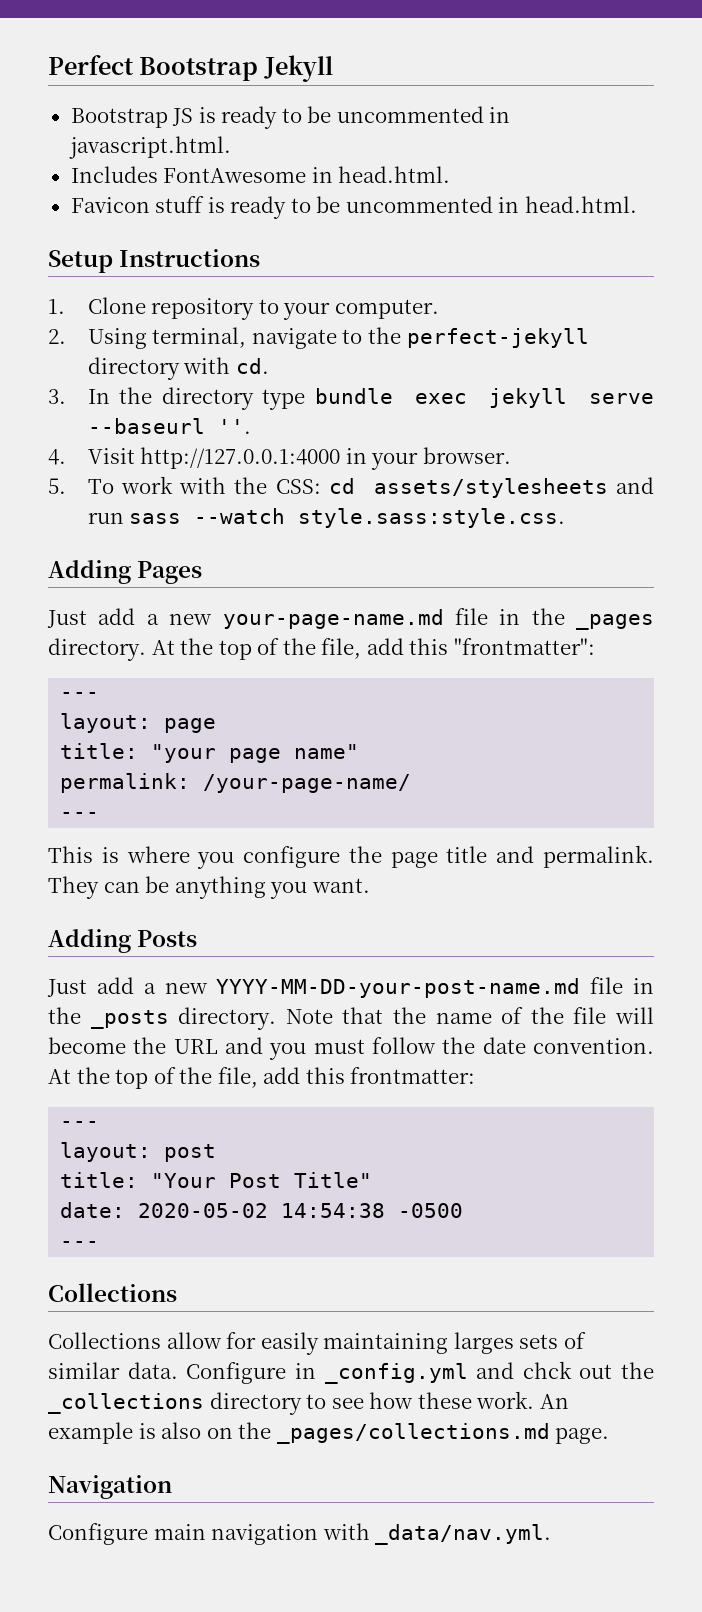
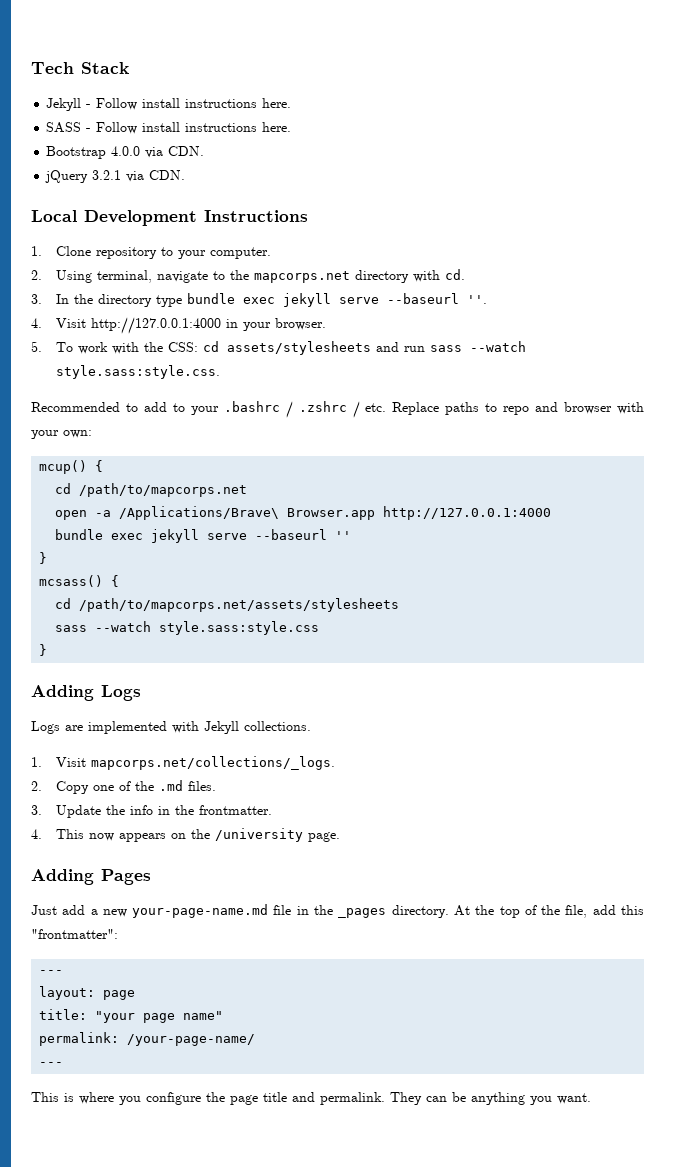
- Perfect Bootstrap Jekyll
- Bootstrap JS is ready to be uncommented in javascript.html.
- Includes FontAwesome in head.html.
- Favicon stuff is ready to be uncommented in head.html.
- Setup Instructions
+ Tech Stack
+ Jekyll - Follow install instructions here.
+ SASS - Follow install instructions here.
+ Bootstrap 4.0.0 via CDN.
+ jQuery 3.2.1 via CDN.
+ Local Development Instructions
- 2. Using terminal, navigate to the perfect-jekyll directory with cd.
+ 2. Using terminal, navigate to the mapcorps.net directory with cd.
+ Recommended to add to your .bashrc / .zshrc / etc. Replace paths to repo and browser with your own:
+ mcup() {
+ cd /path/to/mapcorps.net
+ open -a /Applications/Brave\ Browser.app http://127.0.0.1:4000
+ bundle exec jekyll serve --baseurl ''
+ }
+ mcsass() {
+ cd /path/to/mapcorps.net/assets/stylesheets
+ sass --watch style.sass:style.css
+ }
+ Adding Logs
+ Logs are implemented with Jekyll collections.
+ 1. Visit mapcorps.net/collections/_logs.
+ 2. Copy one of the .md files.
+ 3. Update the info in the frontmatter.
+ 4. This now appears on the /university page.
- Adding Posts
- Just add a new YYYY-MM-DD-your-post-name.md file in the _posts directory. Note that the name of the file will become the URL and you must follow the date convention. At the top of the file, add this frontmatter:
- ---
- layout: post
- title: "Your Post Title"
- date: 2020-05-02 14:54:38 -0500
- ---
- Collections
- Collections allow for easily maintaining larges sets of similar data. Configure in _config.yml and chck out the _collections directory to see how these work. An example is also on the _pages/collections.md page.
- Navigation
- Configure main navigation with _data/nav.yml.

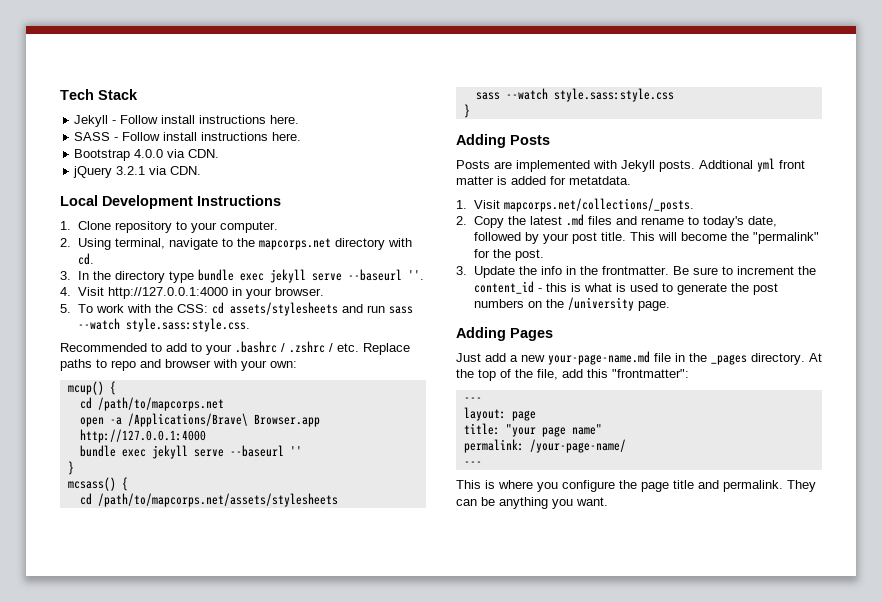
- Adding Logs
- Logs are implemented with Jekyll collections.
+ Adding Posts
+ Posts are implemented with Jekyll posts. Addtional yml front matter is added for metatdata.
- 1. Visit mapcorps.net/collections/_logs.
+ 1. Visit mapcorps.net/collections/_posts.
- 2. Copy one of the .md files.
+ 2. Copy the latest .md files and rename to today's date, followed by your post title. This will become the "permalink" for the post.
- 3. Update the info in the frontmatter.
- 4. This now appears on the /university page.
+ 3. Update the info in the frontmatter. Be sure to increment the content_id - this is what is used to generate the post numbers on the /university page.

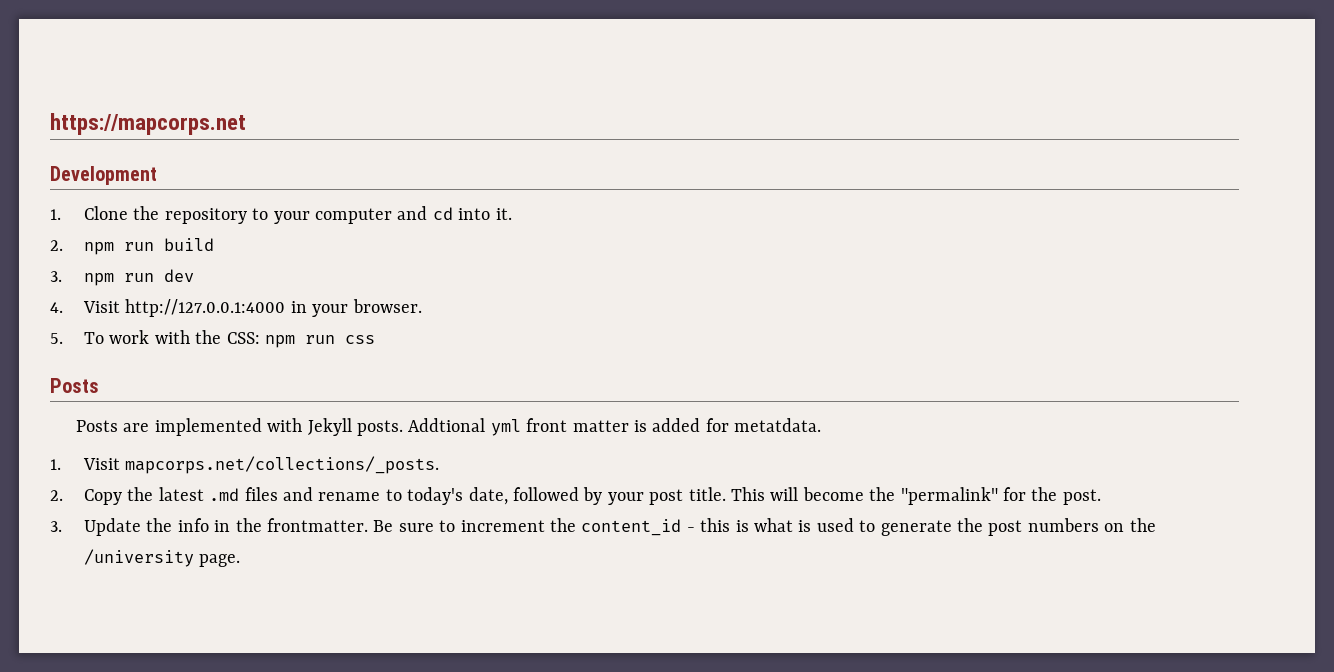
- Tech Stack
- Jekyll - Follow install instructions here.
- SASS - Follow install instructions here.
- Bootstrap 4.0.0 via CDN.
- jQuery 3.2.1 via CDN.
- Local Development Instructions
+ https://mapcorps.net
+ Development
- 1. Clone repository to your computer.
- 2. Using terminal, navigate to the mapcorps.net directory with cd.
- 3. In the directory type bundle exec jekyll serve --baseurl ''.
+ 1. Clone the repository to your computer and cd into it.
+ 2. npm run build
+ 3. npm run dev
- 5. To work with the CSS: cd assets/stylesheets and run sass --watch style.sass:style.css.
- Recommended to add to your .bashrc / .zshrc / etc. Replace paths to repo and browser with your own:
- mcup() {
- cd /path/to/mapcorps.net
- open -a /Applications/Brave\ Browser.app http://127.0.0.1:4000
- bundle exec jekyll serve --baseurl ''
- }
- mcsass() {
- cd /path/to/mapcorps.net/assets/stylesheets
- sass --watch style.sass:style.css
- }
- Adding Posts
+ 5. To work with the CSS: npm run css
+ Posts
- Adding Pages
- Just add a new your-page-name.md file in the _pages directory. At the top of the file, add this "frontmatter":
- ---
- layout: page
- title: "your page name"
- permalink: /your-page-name/
- ---
- This is where you configure the page title and permalink. They can be anything you want.

